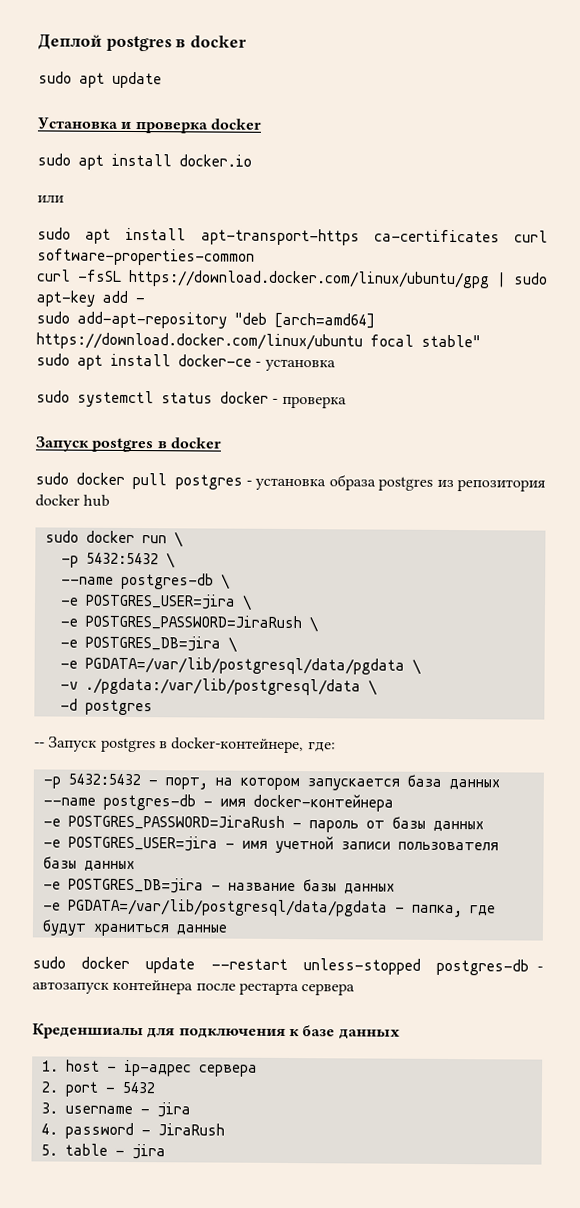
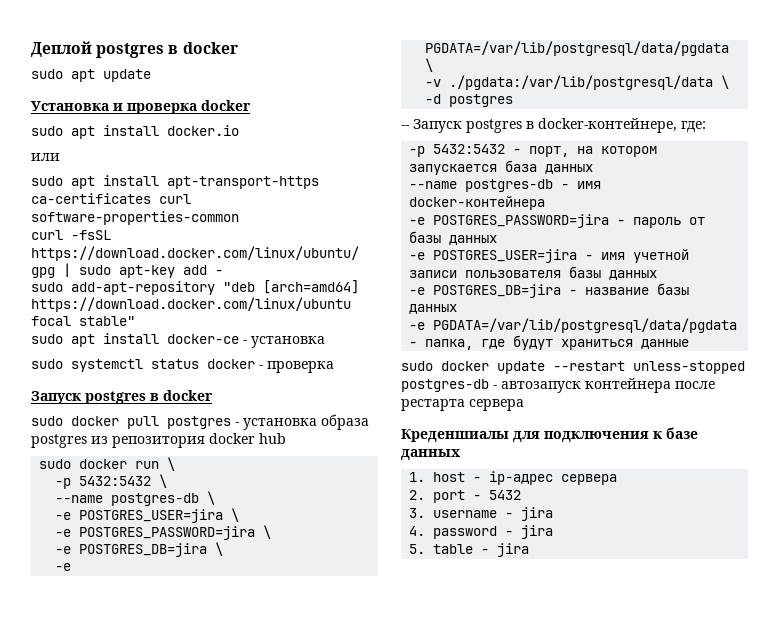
- -e POSTGRES_PASSWORD=JiraRush \
+ -e POSTGRES_PASSWORD=jira \
- -e POSTGRES_PASSWORD=JiraRush - пароль от базы данных
+ -e POSTGRES_PASSWORD=jira - пароль от базы данных
- 4. password - JiraRush
+ 4. password - jira

